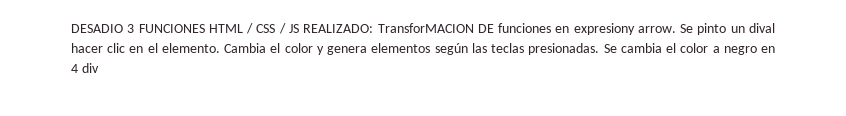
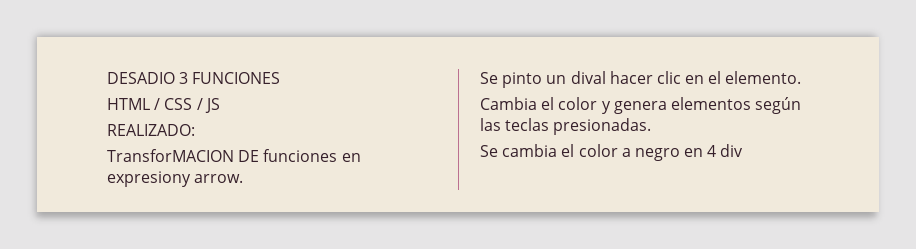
- DESADIO 3 FUNCIONES HTML / CSS / JS REALIZADO: TransforMACION DE funciones en expresiony arrow. Se pinto un dival hacer clic en el elemento. Cambia el color y genera elementos según las teclas presionadas. Se cambia el color a negro en 4 div
+ DESADIO 3 FUNCIONES
+ HTML / CSS / JS
+ REALIZADO:
+ TransforMACION DE funciones en expresiony arrow.
+ Se pinto un dival hacer clic en el elemento.
+ Cambia el color y genera elementos según las teclas presionadas.
+ Se cambia el color a negro en 4 div

